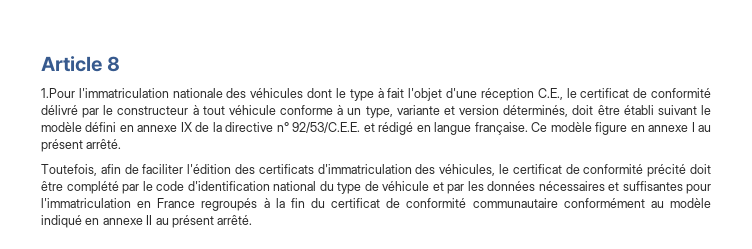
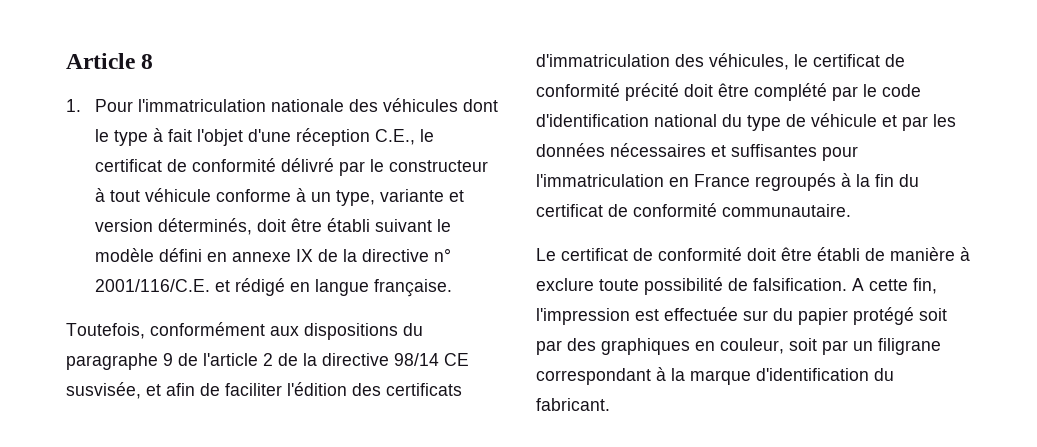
- 1.Pour l'immatriculation nationale des véhicules dont le type à fait l'objet d'une réception C.E., le certificat de conformité délivré par le constructeur à tout véhicule conforme à un type, variante et version déterminés, doit être établi suivant le modèle défini en annexe IX de la directive n° 92/53/C.E.E. et rédigé en langue française. Ce modèle figure en annexe I au présent arrêté.
- Toutefois, afin de faciliter l'édition des certificats d'immatriculation des véhicules, le certificat de conformité précité doit être complété par le code d'identification national du type de véhicule et par les données nécessaires et suffisantes pour l'immatriculation en France regroupés à la fin du certificat de conformité communautaire conformément au modèle indiqué en annexe II au présent arrêté.
+ 1. Pour l'immatriculation nationale des véhicules dont le type à fait l'objet d'une réception C.E., le certificat de conformité délivré par le constructeur à tout véhicule conforme à un type, variante et version déterminés, doit être établi suivant le modèle défini en annexe IX de la directive n° 2001/116/C.E. et rédigé en langue française.
+ Toutefois, conformément aux dispositions du paragraphe 9 de l'article 2 de la directive 98/14 CE susvisée, et afin de faciliter l'édition des certificats d'immatriculation des véhicules, le certificat de conformité précité doit être complété par le code d'identification national du type de véhicule et par les données nécessaires et suffisantes pour l'immatriculation en France regroupés à la fin du certificat de conformité communautaire.
+ Le certificat de conformité doit être établi de manière à exclure toute possibilité de falsification. A cette fin, l'impression est effectuée sur du papier protégé soit par des graphiques en couleur, soit par un filigrane correspondant à la marque d'identification du fabricant.

